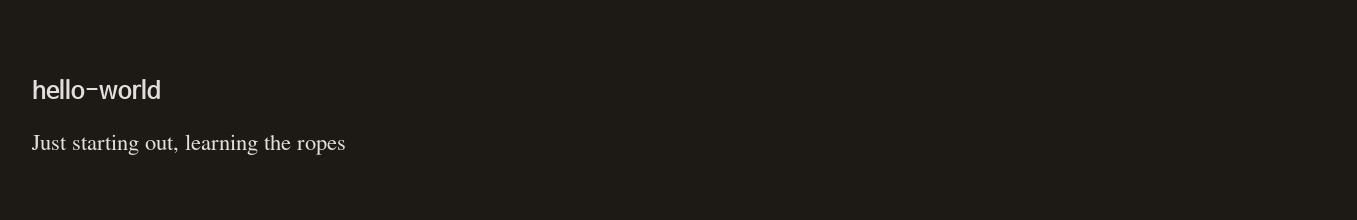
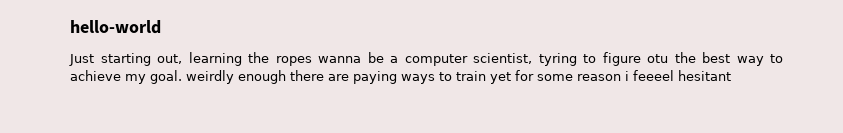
- Just starting out, learning the ropes
+ Just starting out, learning the ropes wanna be a computer scientist, tyring to figure otu the best way to achieve my goal. weirdly enough there are paying ways to train yet for some reason i feeeel hesitant

